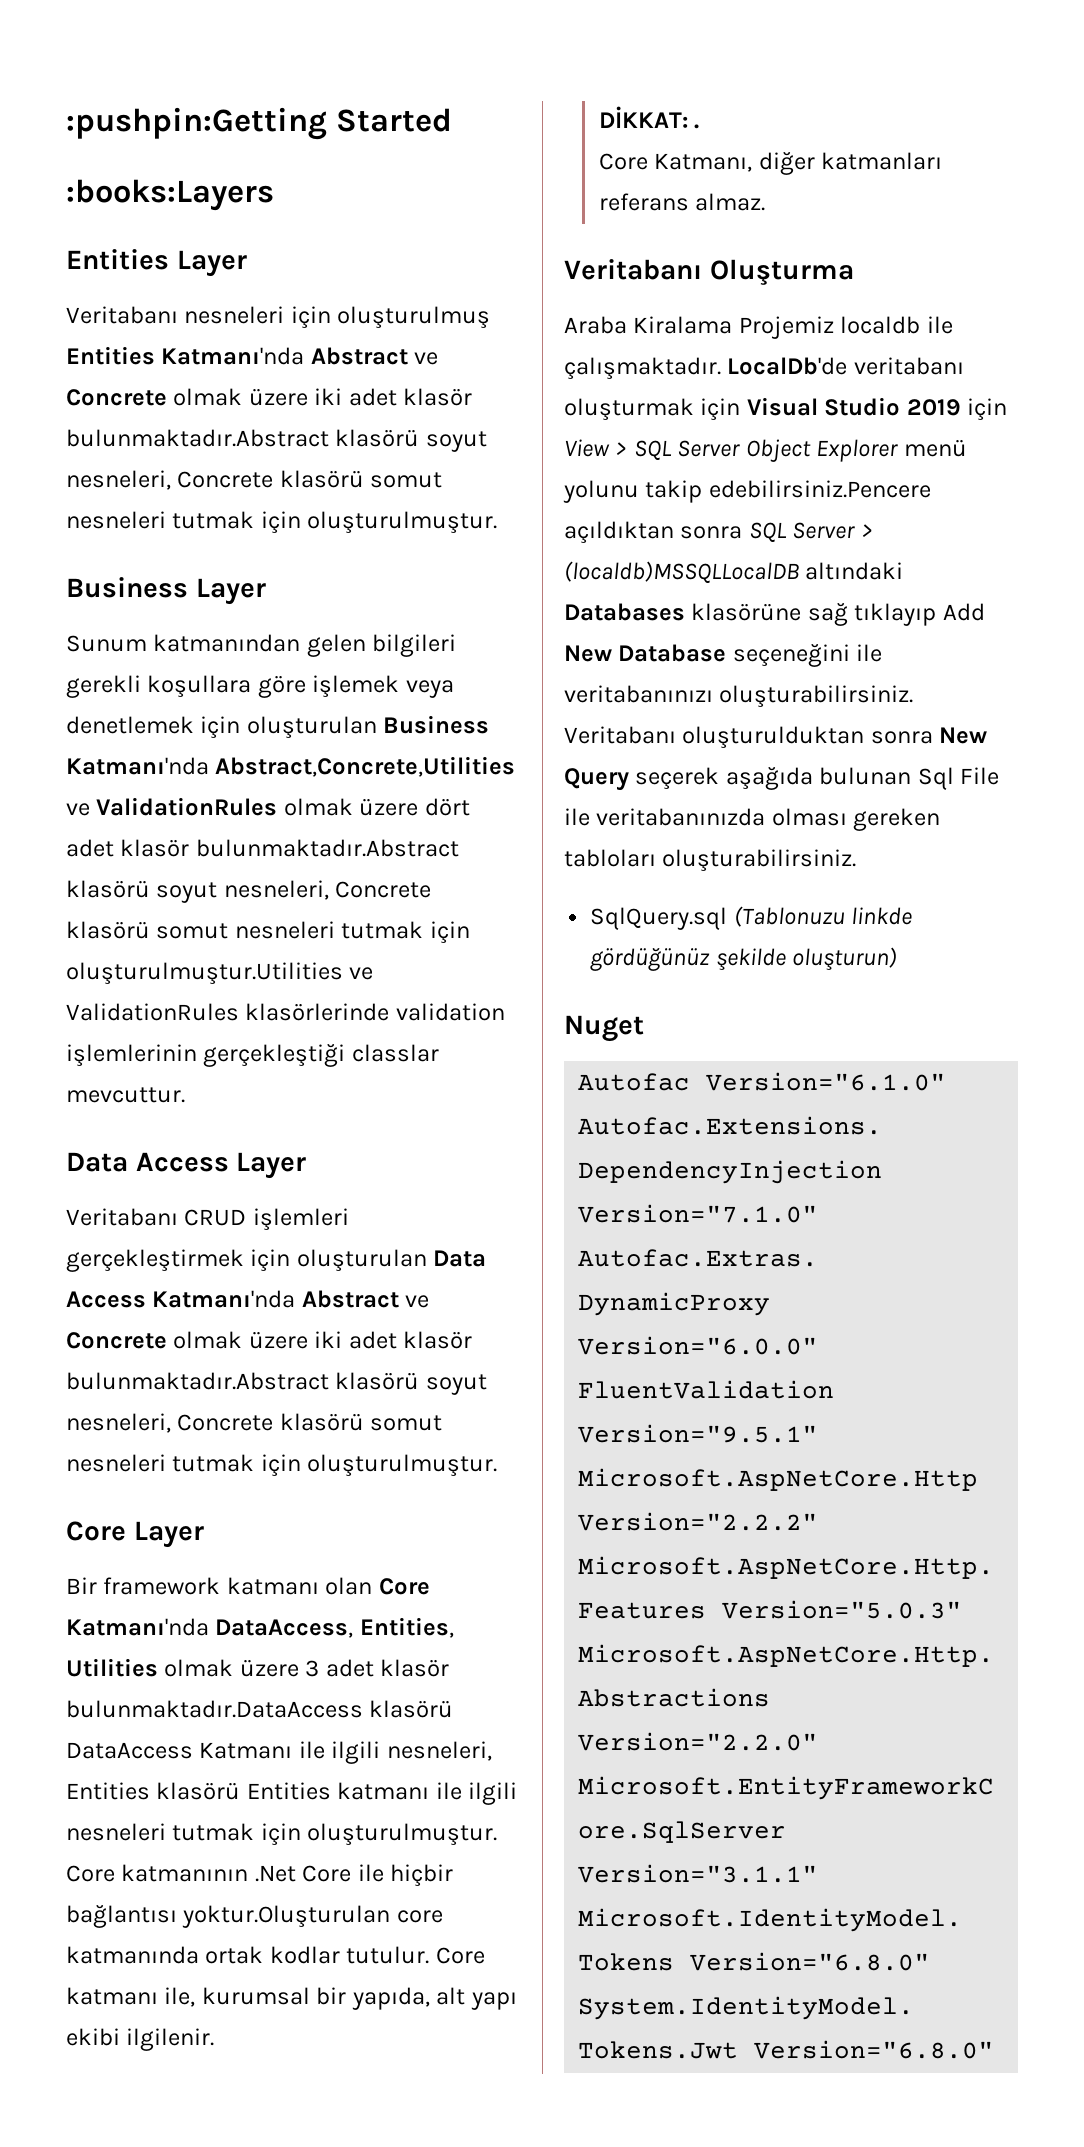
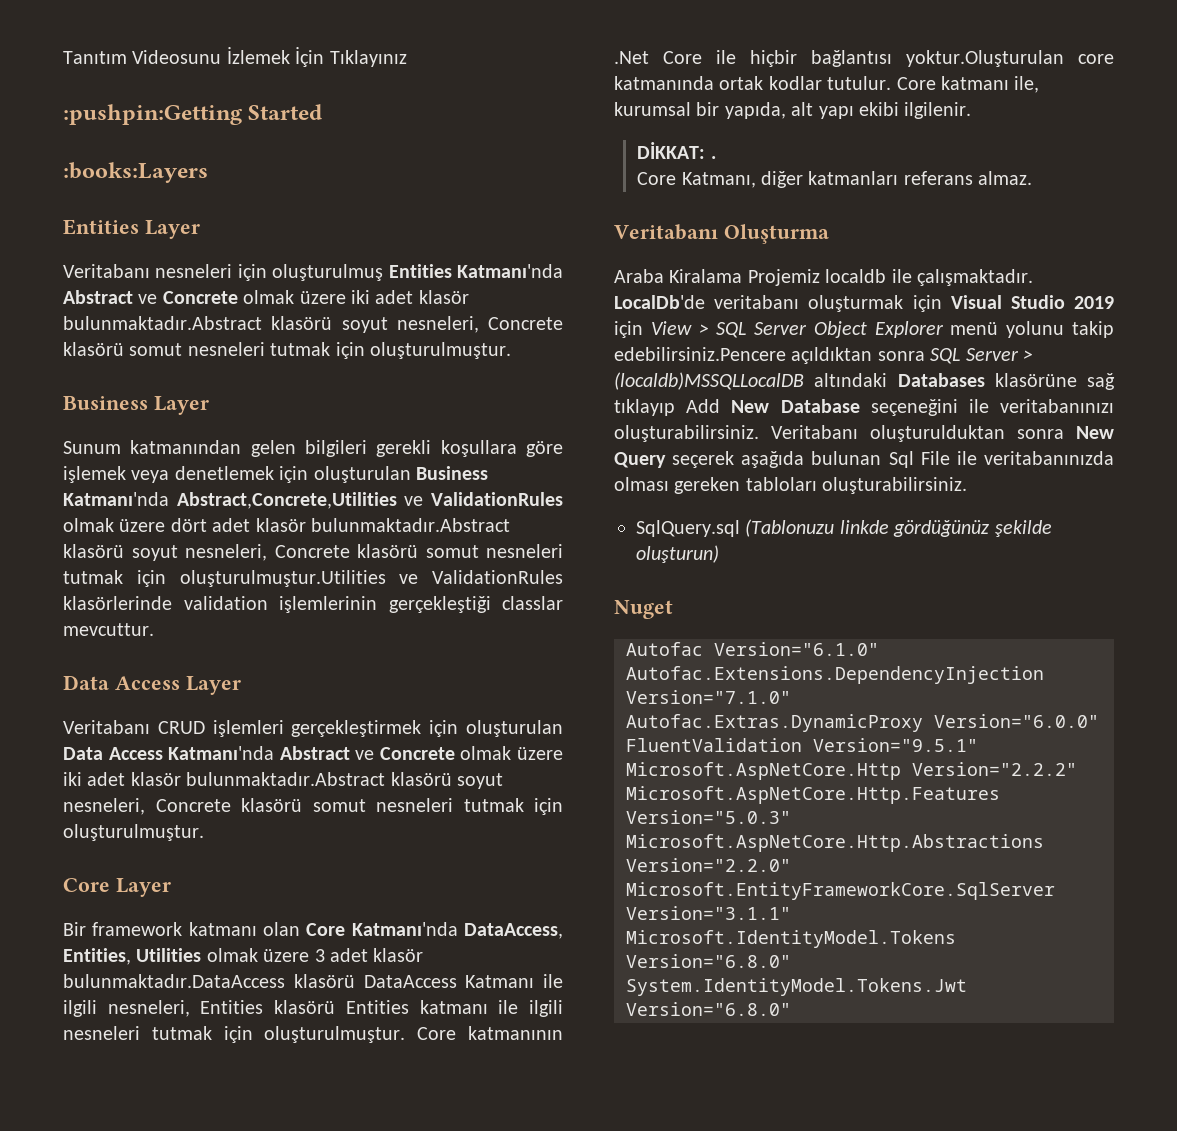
+ Tanıtım Videosunu İzlemek İçin Tıklayınız

